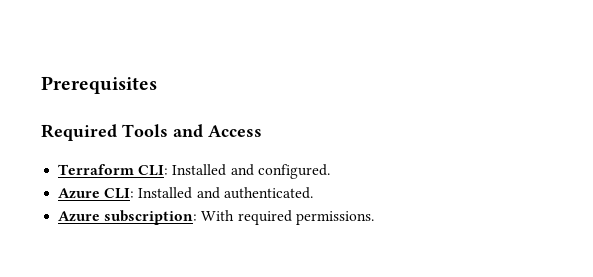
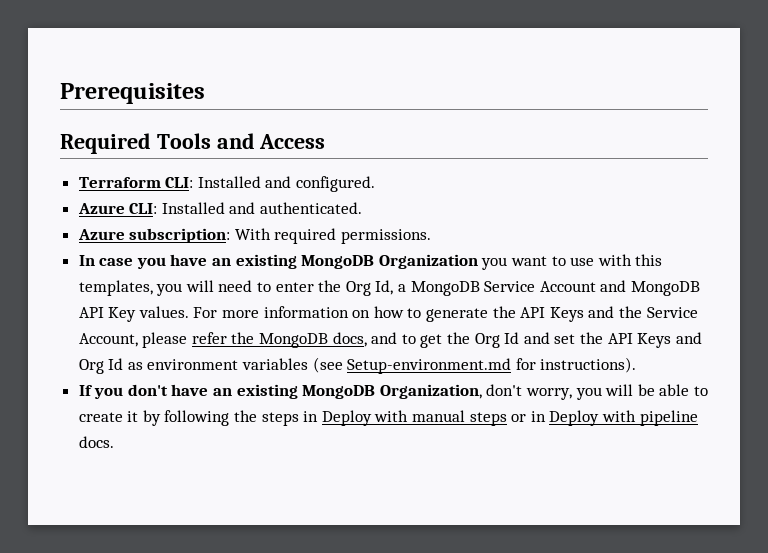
+ In case you have an existing MongoDB Organization you want to use with this templates, you will need to enter the Org Id, a MongoDB Service Account and MongoDB API Key values. For more information on how to generate the API Keys and the Service Account, please refer the MongoDB docs, and to get the Org Id and set the API Keys and Org Id as environment variables (see Setup-environment.md for instructions).
+ If you don't have an existing MongoDB Organization, don't worry, you will be able to create it by following the steps in Deploy with manual steps or in Deploy with pipeline docs.

